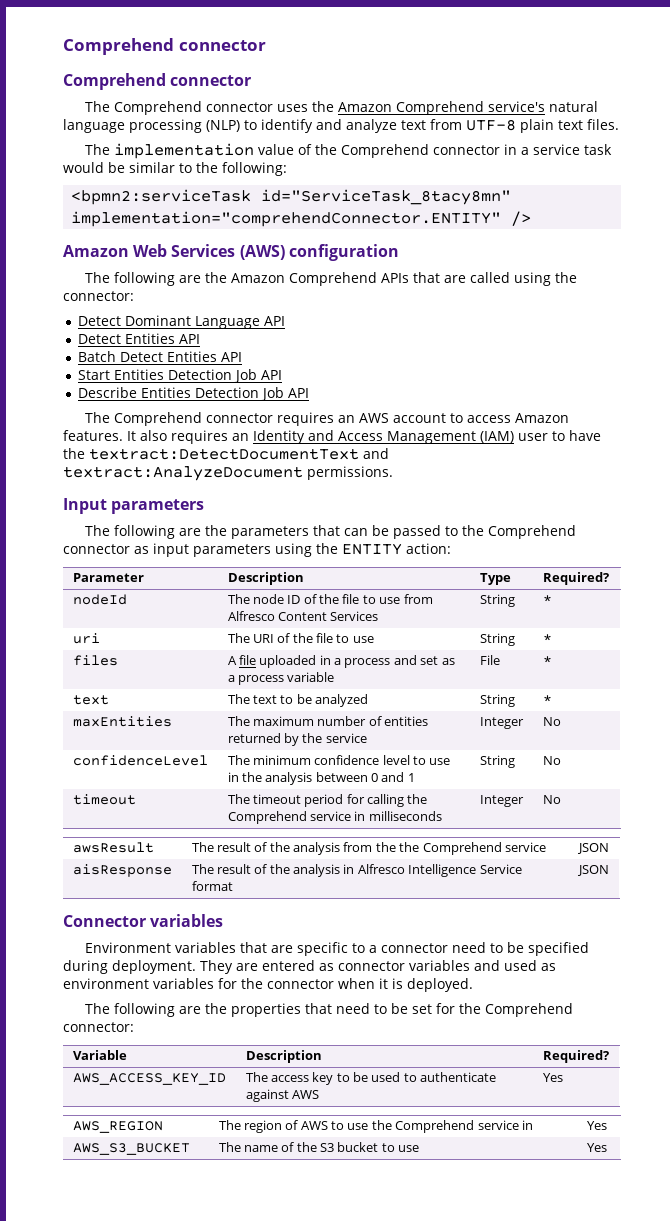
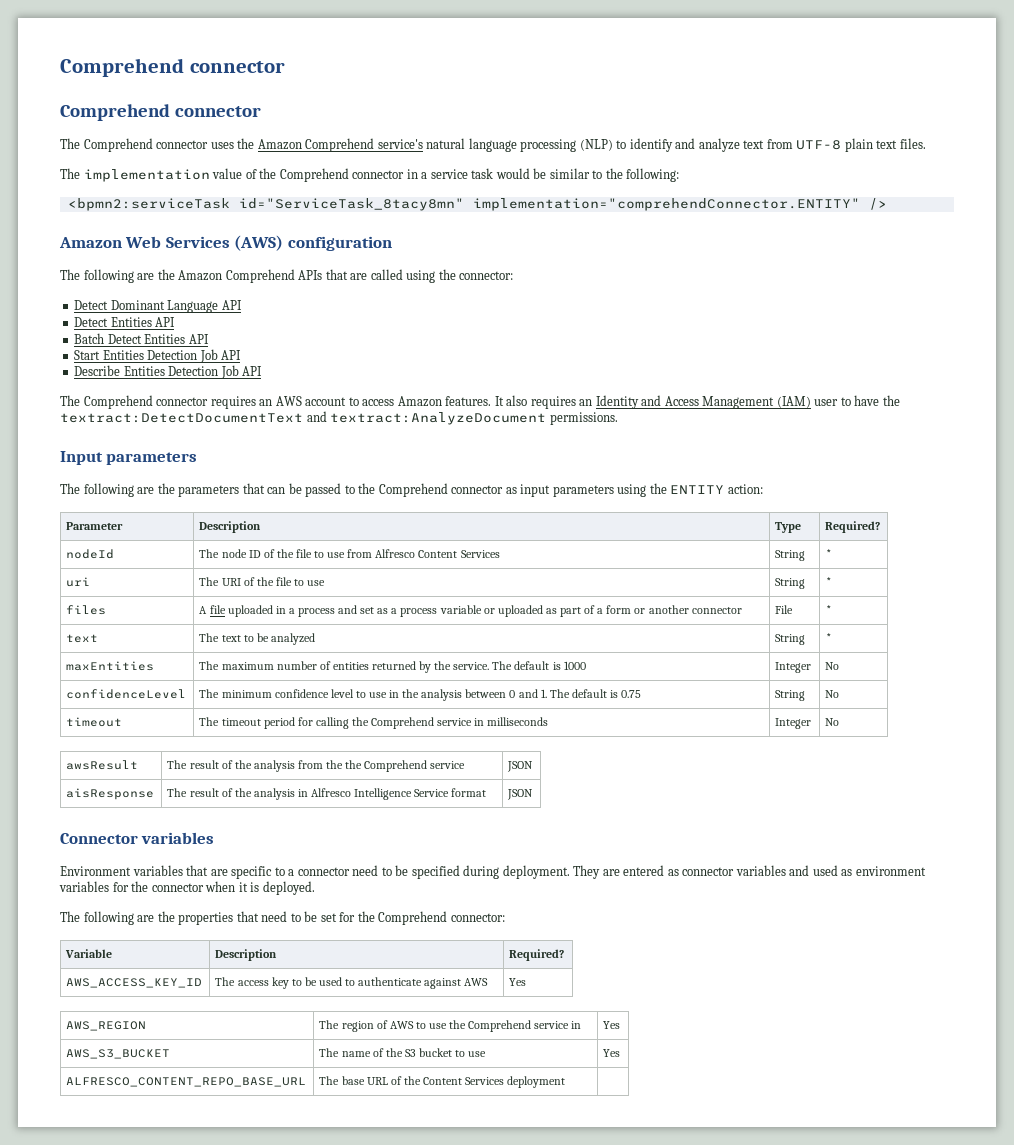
- files | A file uploaded in a process and set as a process variable | File | *
+ files | A file uploaded in a process and set as a process variable or uploaded as part of a form or another connector | File | *
- maxEntities | The maximum number of entities returned by the service | Integer | No
+ maxEntities | The maximum number of entities returned by the service. The default is 1000 | Integer | No
- confidenceLevel | The minimum confidence level to use in the analysis between 0 and 1 | String | No
+ confidenceLevel | The minimum confidence level to use in the analysis between 0 and 1. The default is 0.75 | String | No
+ ALFRESCO_CONTENT_REPO_BASE_URL | The base URL of the Content Services deployment |

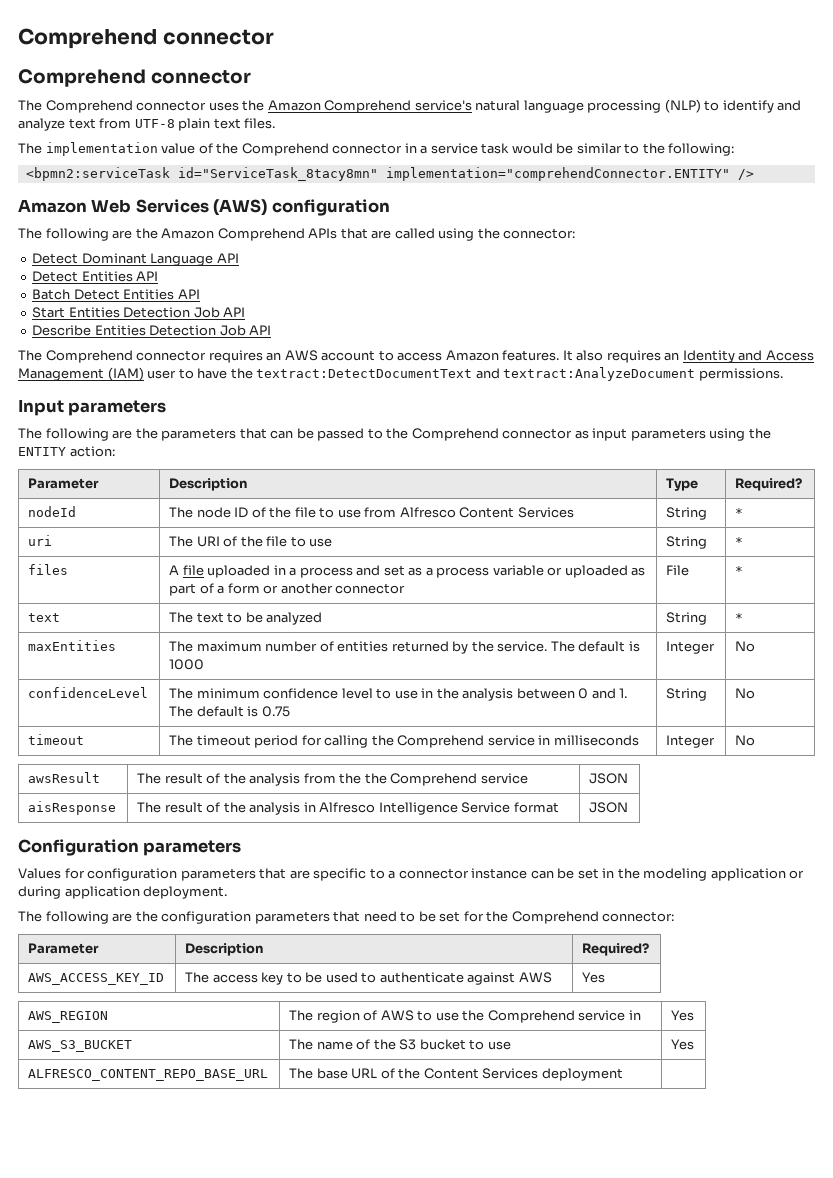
- Connector variables
- Environment variables that are specific to a connector need to be specified during deployment. They are entered as connector variables and used as environment variables for the connector when it is deployed.
- The following are the properties that need to be set for the Comprehend connector:
+ Configuration parameters
+ Values for configuration parameters that are specific to a connector instance can be set in the modeling application or during application deployment.
+ The following are the configuration parameters that need to be set for the Comprehend connector:
- Variable | Description | Required?
+ Parameter | Description | Required?

